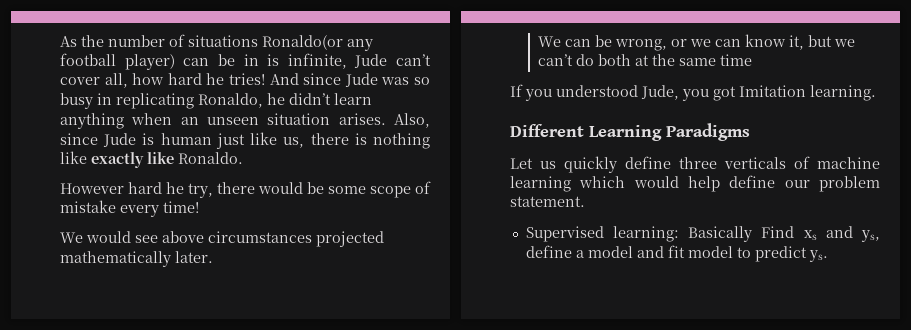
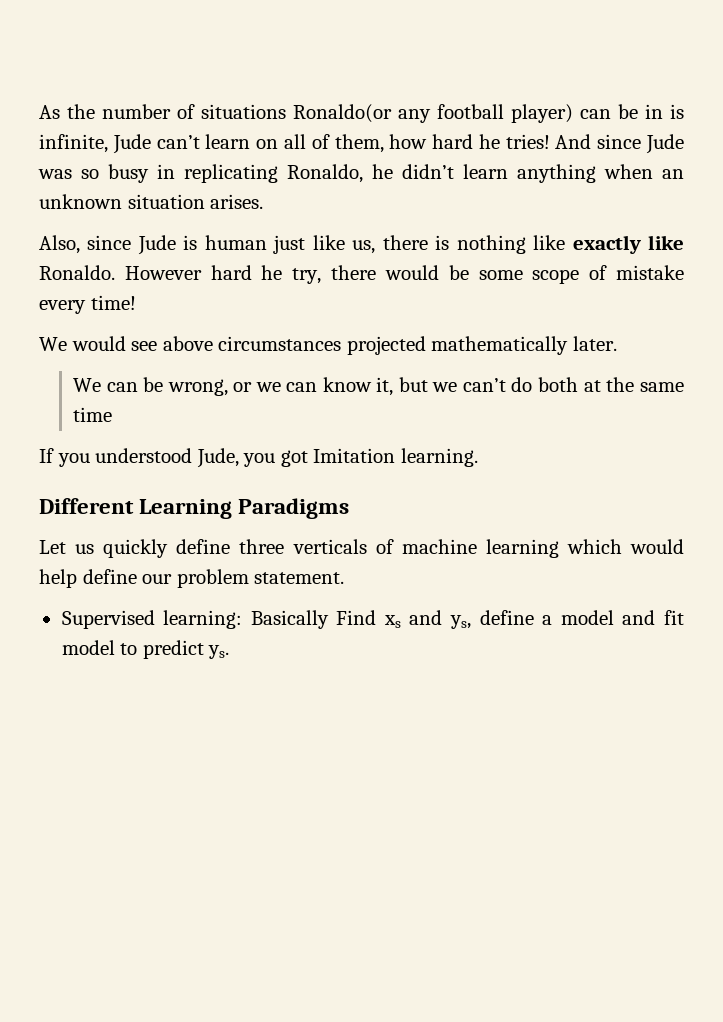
- As the number of situations Ronaldo(or any football player) can be in is infinite, Jude can’t cover all, how hard he tries!
+ As the number of situations Ronaldo(or any football player) can be in is infinite, Jude can’t learn on all of them, how hard he tries!
- And since Jude was so busy in replicating Ronaldo, he didn’t learn anything when an unseen situation arises. Also, since Jude is human just like us, there is nothing like exactly like Ronaldo.
- However hard he try, there would be some scope of mistake every time!
+ And since Jude was so busy in replicating Ronaldo, he didn’t learn anything when an unknown situation arises.
+ Also, since Jude is human just like us, there is nothing like exactly like Ronaldo. However hard he try, there would be some scope of mistake every time!

